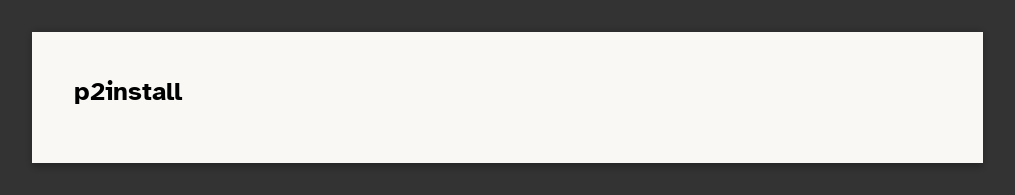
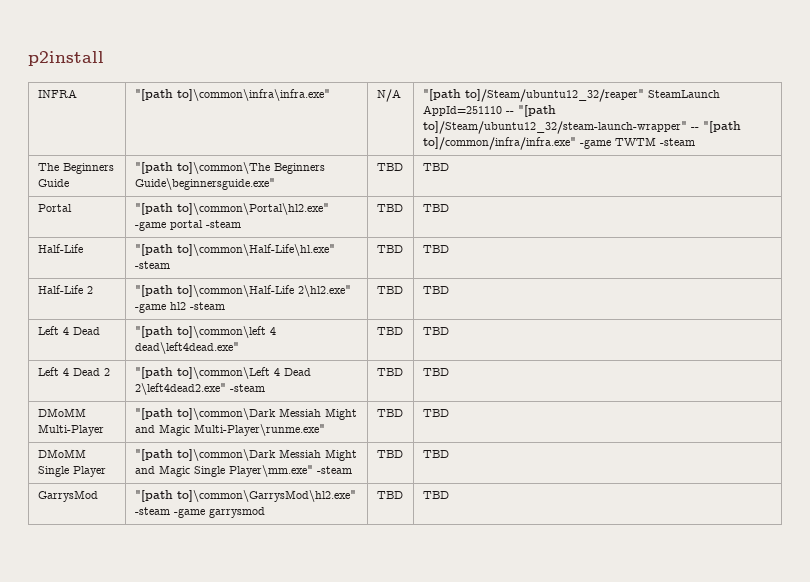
+ INFRA | "[path to]\common\infra\infra.exe" | N/A | "[path to]/Steam/ubuntu12_32/reaper" SteamLaunch AppId=251110 -- "[path to]/Steam/ubuntu12_32/steam-launch-wrapper" -- "[path to]/common/infra/infra.exe" -game TWTM -steam
+ The Beginners Guide | "[path to]\common\The Beginners Guide\beginnersguide.exe" | TBD | TBD
+ Portal | "[path to]\common\Portal\hl2.exe" -game portal -steam | TBD | TBD
+ Half-Life | "[path to]\common\Half-Life\hl.exe" -steam | TBD | TBD
+ Half-Life 2 | "[path to]\common\Half-Life 2\hl2.exe" -game hl2 -steam | TBD | TBD
+ Left 4 Dead | "[path to]\common\left 4 dead\left4dead.exe" | TBD | TBD
+ Left 4 Dead 2 | "[path to]\common\Left 4 Dead 2\left4dead2.exe" -steam | TBD | TBD
+ DMoMM Multi-Player | "[path to]\common\Dark Messiah Might and Magic Multi-Player\runme.exe" | TBD | TBD
+ DMoMM Single Player | "[path to]\common\Dark Messiah Might and Magic Single Player\mm.exe" -steam | TBD | TBD
+ GarrysMod | "[path to]\common\GarrysMod\hl2.exe" -steam -game garrysmod | TBD | TBD

